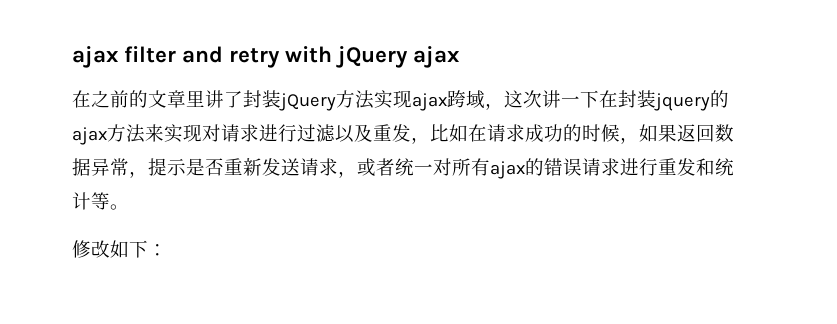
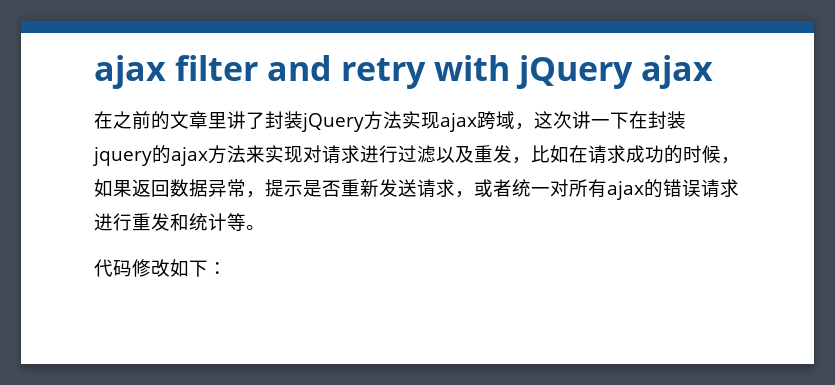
- 修改如下：
+ 代码修改如下：

